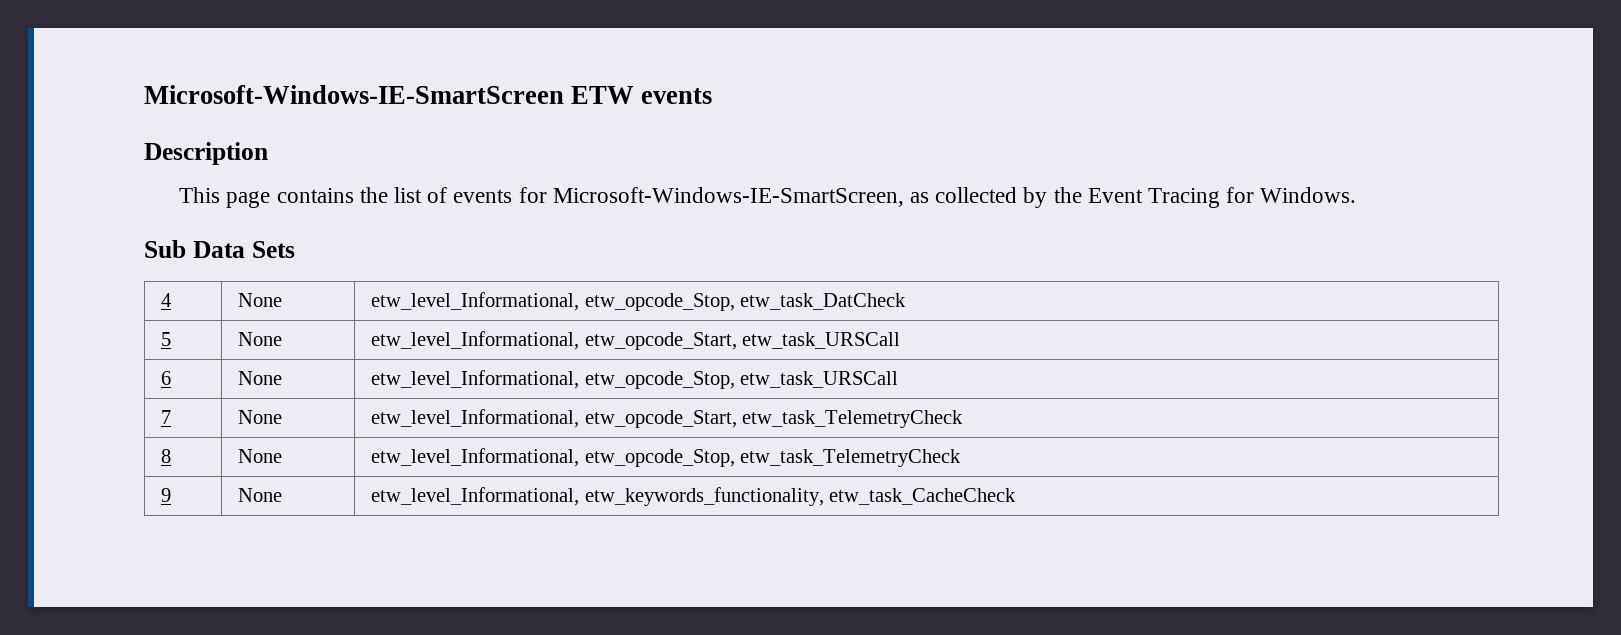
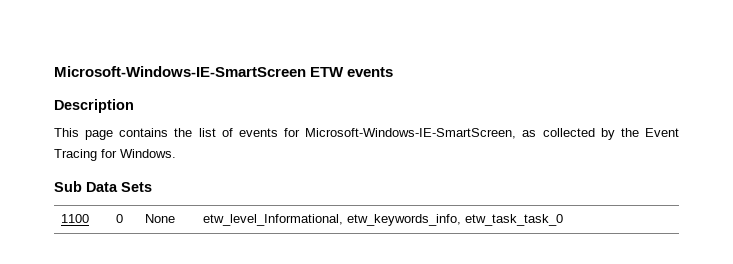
- 4 | None | etw_level_Informational, etw_opcode_Stop, etw_task_DatCheck
- 5 | None | etw_level_Informational, etw_opcode_Start, etw_task_URSCall
- 6 | None | etw_level_Informational, etw_opcode_Stop, etw_task_URSCall
- 7 | None | etw_level_Informational, etw_opcode_Start, etw_task_TelemetryCheck
- 8 | None | etw_level_Informational, etw_opcode_Stop, etw_task_TelemetryCheck
- 9 | None | etw_level_Informational, etw_keywords_functionality, etw_task_CacheCheck
+ 1100 | 0 | None | etw_level_Informational, etw_keywords_info, etw_task_task_0

